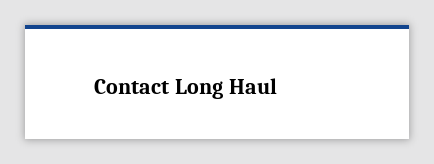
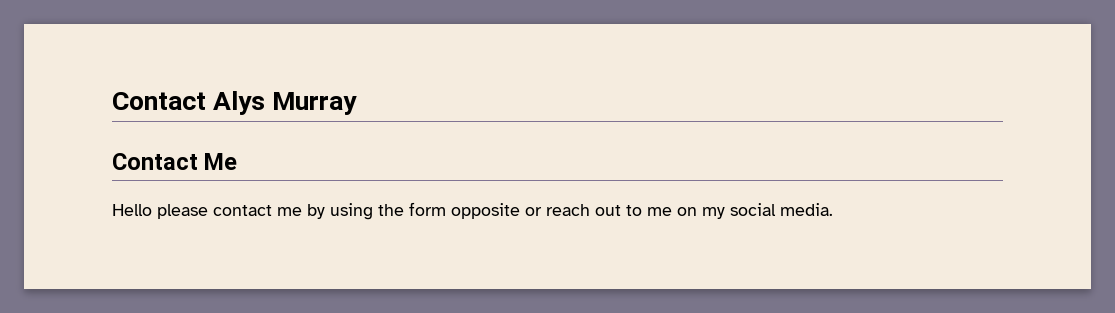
- Contact Long Haul
+ Contact Alys Murray
+ Contact Me
+ Hello please contact me by using the form opposite or reach out to me on my social media.

